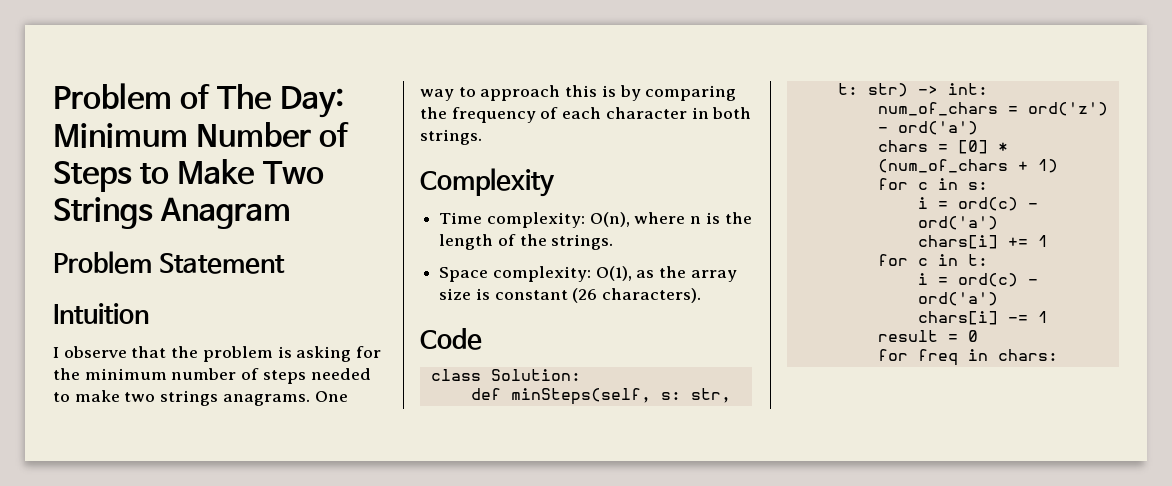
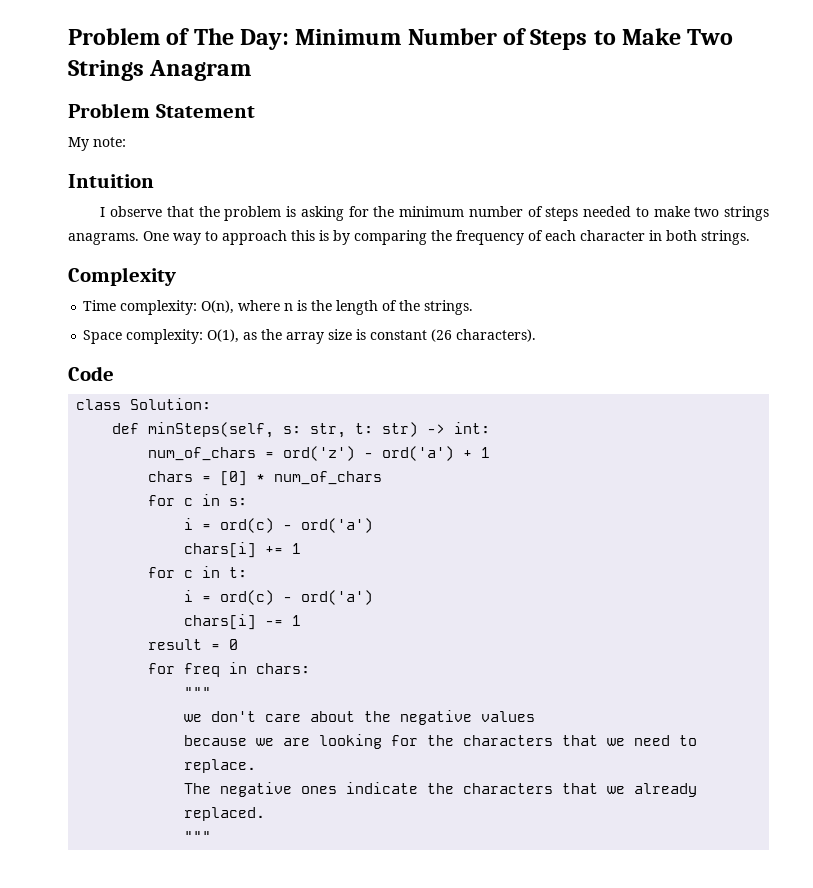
+ My note:
- num_of_chars = ord('z') - ord('a')
+ num_of_chars = ord('z') - ord('a') + 1
- chars = [0] * (num_of_chars + 1)
+ chars = [0] * num_of_chars
  for freq in chars:
+ """
+ we don't care about the negative values
+ because we are looking for the characters that we need to replace.
+ The negative ones indicate the characters that we already replaced.
+ """

